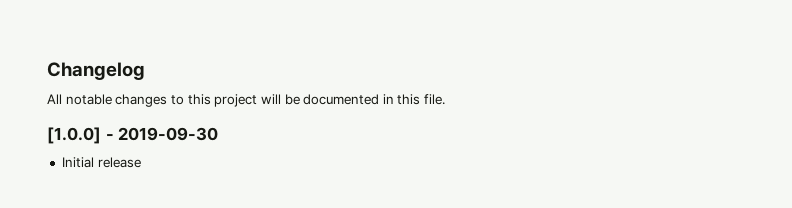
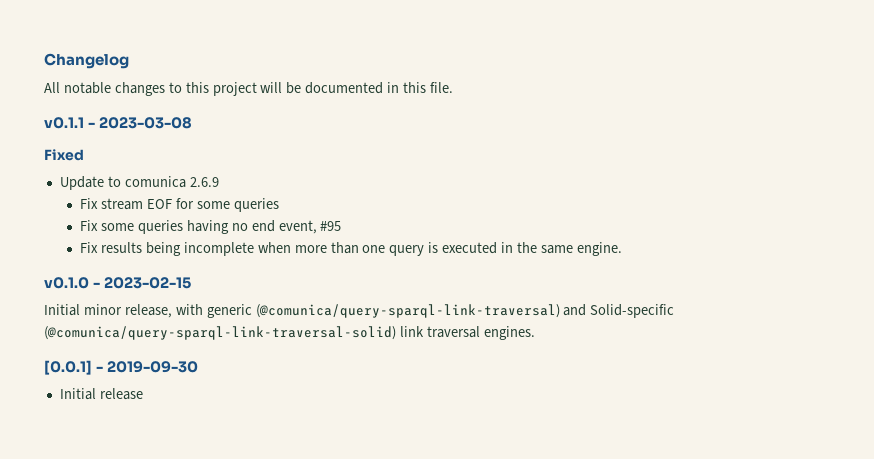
- [1.0.0] - 2019-09-30
+ v0.1.1 - 2023-03-08
+ Fixed
+ Update to comunica 2.6.9
+ Fix stream EOF for some queries
+ Fix some queries having no end event, #95
+ Fix results being incomplete when more than one query is executed in the same engine.
+ v0.1.0 - 2023-02-15
+ Initial minor release, with generic (@comunica/query-sparql-link-traversal) and Solid-specific (@comunica/query-sparql-link-traversal-solid) link traversal engines.
+ [0.0.1] - 2019-09-30

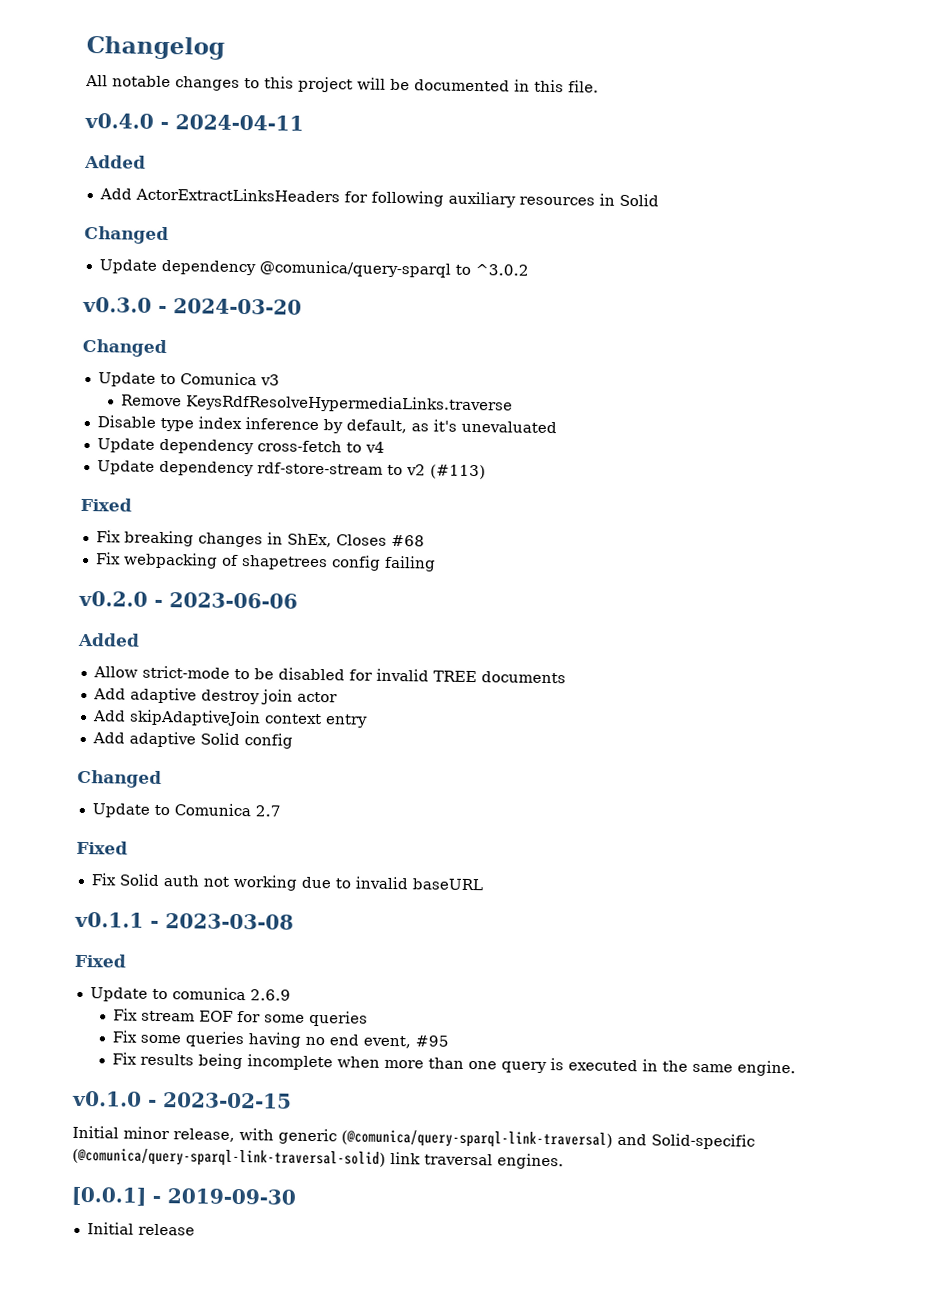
+ v0.4.0 - 2024-04-11
+ Added
+ Add ActorExtractLinksHeaders for following auxiliary resources in Solid
+ Changed
+ Update dependency @comunica/query-sparql to ^3.0.2
+ v0.3.0 - 2024-03-20
+ Changed
+ Update to Comunica v3
+ Remove KeysRdfResolveHypermediaLinks.traverse
+ Disable type index inference by default, as it's unevaluated
+ Update dependency cross-fetch to v4
+ Update dependency rdf-store-stream to v2 (#113)
+ Fixed
+ Fix breaking changes in ShEx, Closes #68
+ Fix webpacking of shapetrees config failing
+ v0.2.0 - 2023-06-06
+ Added
+ Allow strict-mode to be disabled for invalid TREE documents
+ Add adaptive destroy join actor
+ Add skipAdaptiveJoin context entry
+ Add adaptive Solid config
+ Changed
+ Update to Comunica 2.7
+ Fixed
+ Fix Solid auth not working due to invalid baseURL

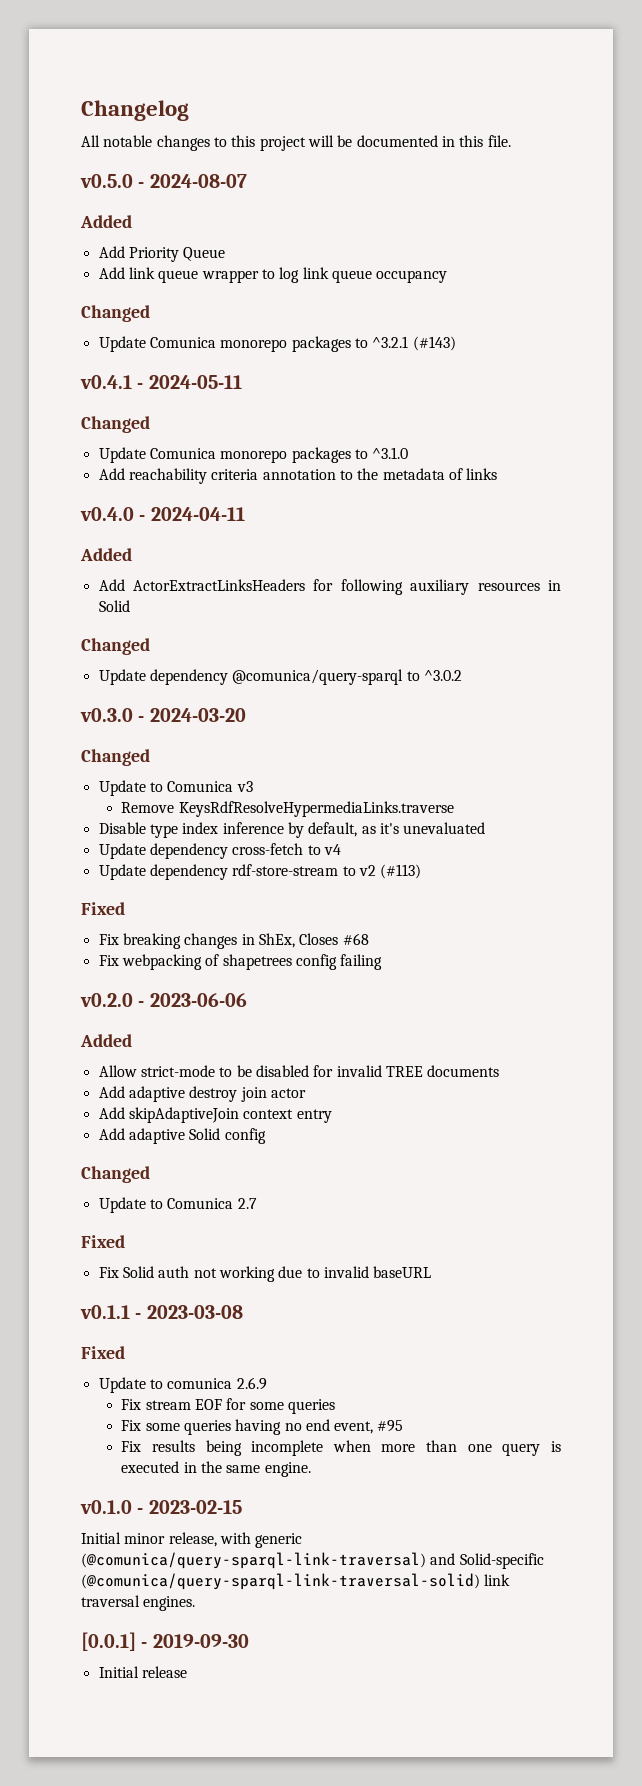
+ v0.5.0 - 2024-08-07
+ Added
+ Add Priority Queue
+ Add link queue wrapper to log link queue occupancy
+ Changed
+ Update Comunica monorepo packages to ^3.2.1 (#143)
+ v0.4.1 - 2024-05-11
+ Changed
+ Update Comunica monorepo packages to ^3.1.0
+ Add reachability criteria annotation to the metadata of links

